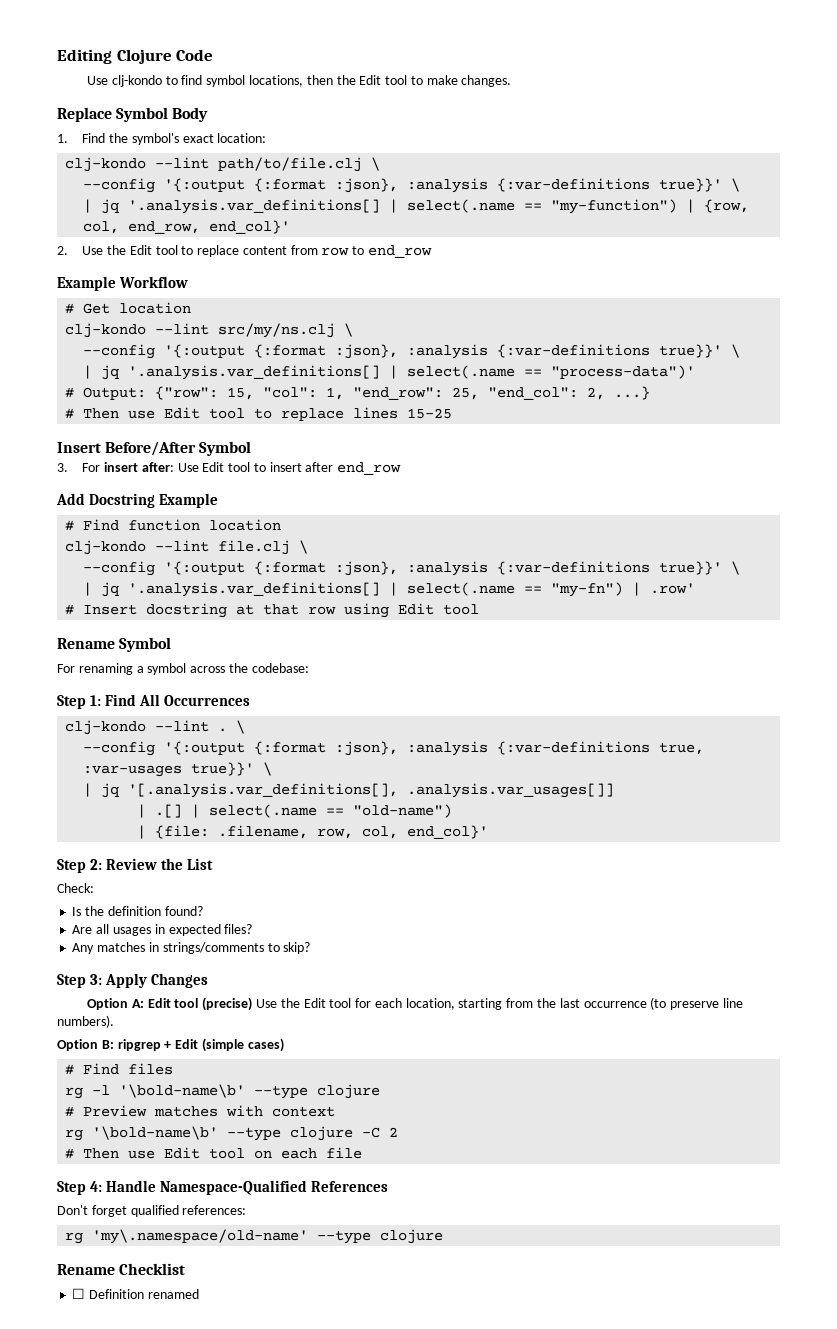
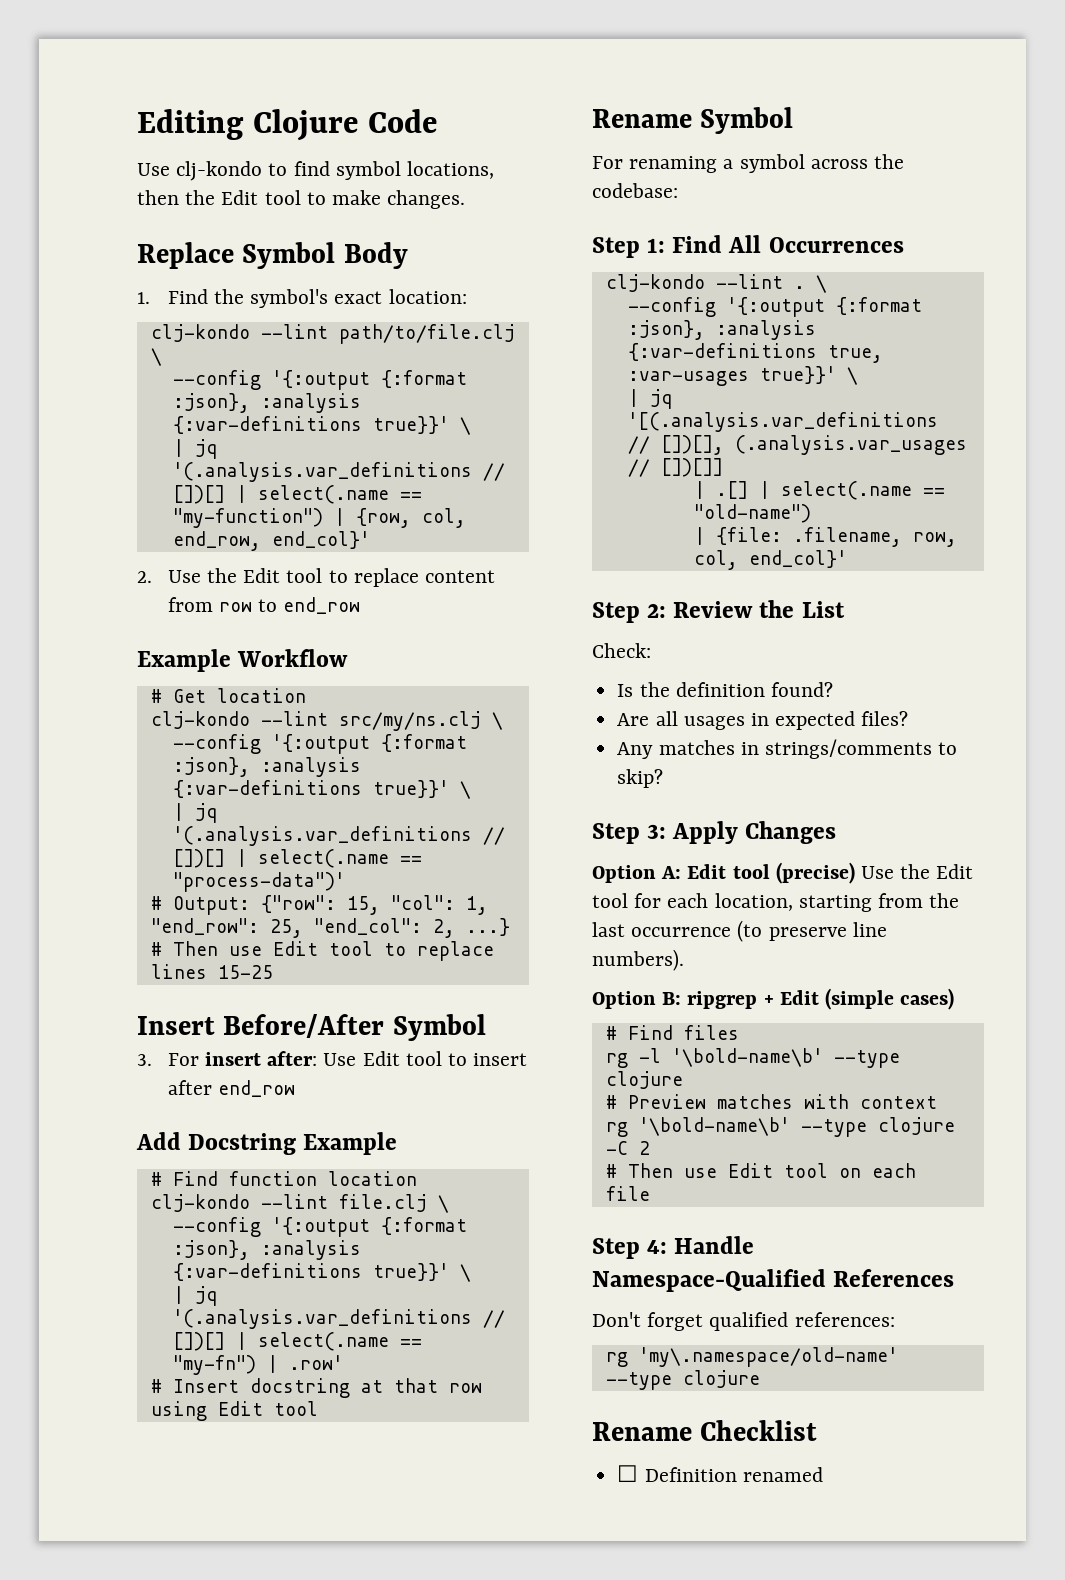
- | jq '.analysis.var_definitions[] | select(.name == "my-function") | {row, col, end_row, end_col}'
+ | jq '(.analysis.var_definitions // [])[] | select(.name == "my-function") | {row, col, end_row, end_col}'
- | jq '.analysis.var_definitions[] | select(.name == "process-data")'
+ | jq '(.analysis.var_definitions // [])[] | select(.name == "process-data")'
- | jq '.analysis.var_definitions[] | select(.name == "my-fn") | .row'
+ | jq '(.analysis.var_definitions // [])[] | select(.name == "my-fn") | .row'
- | jq '[.analysis.var_definitions[], .analysis.var_usages[]]
+ | jq '[(.analysis.var_definitions // [])[], (.analysis.var_usages // [])[]]

